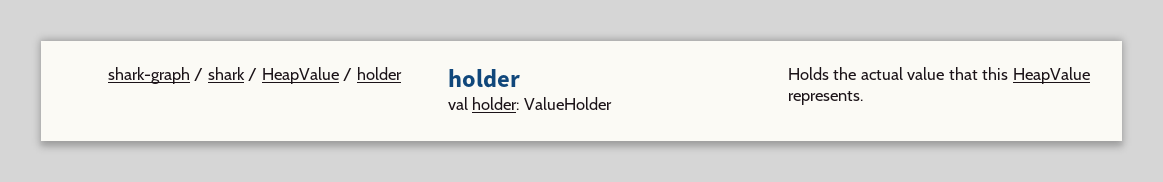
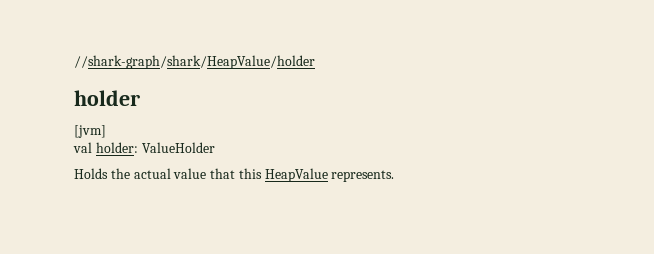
- shark-graph / shark / HeapValue / holder
+ //shark-graph/shark/HeapValue/holder
  holder
+ [jvm]

